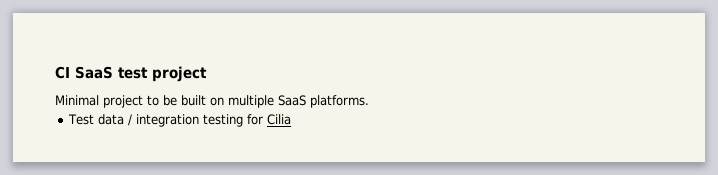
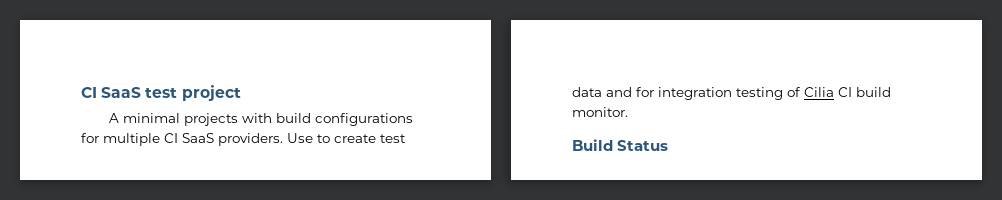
- Minimal project to be built on multiple SaaS platforms.
- Test data / integration testing for Cilia
+ A minimal projects with build configurations for multiple CI SaaS providers. Use to create test data and for integration testing of Cilia CI build monitor.
+ Build Status

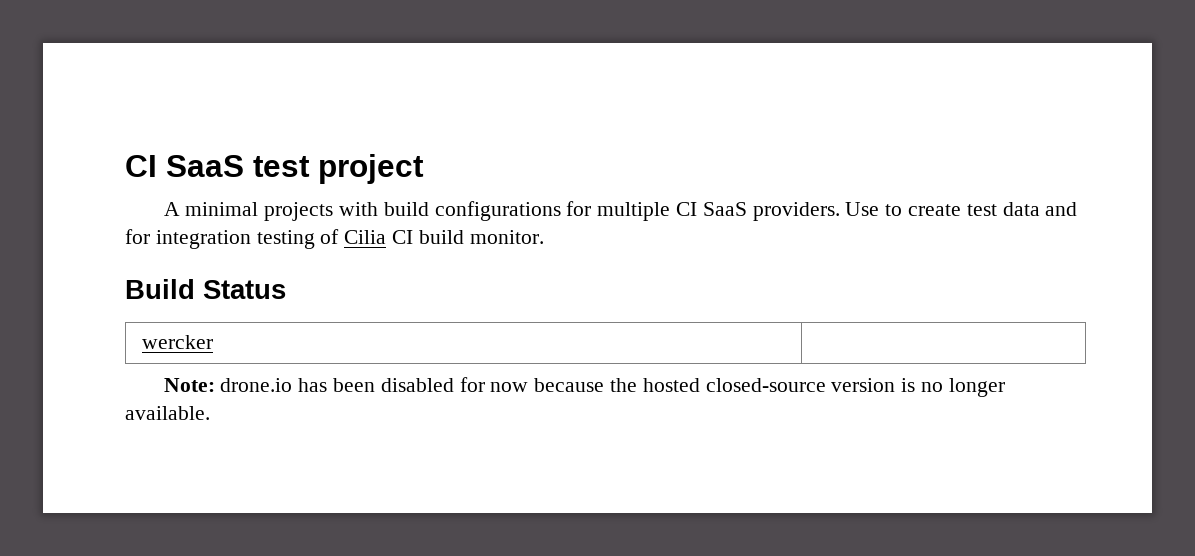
+ wercker |
+ Note: drone.io has been disabled for now because the hosted closed-source version is no longer available.

